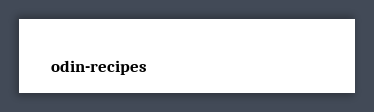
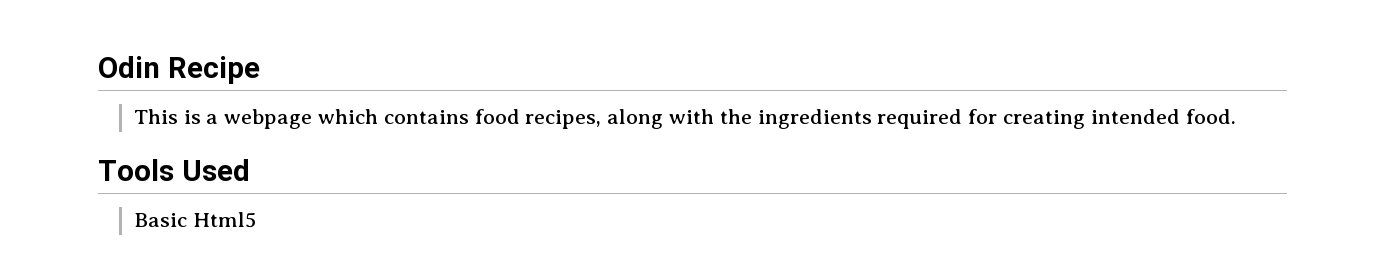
- odin-recipes
+ Odin Recipe
+ This is a webpage which contains food recipes, along with the ingredients required for creating intended food.
+ Tools Used
+ Basic Html5

